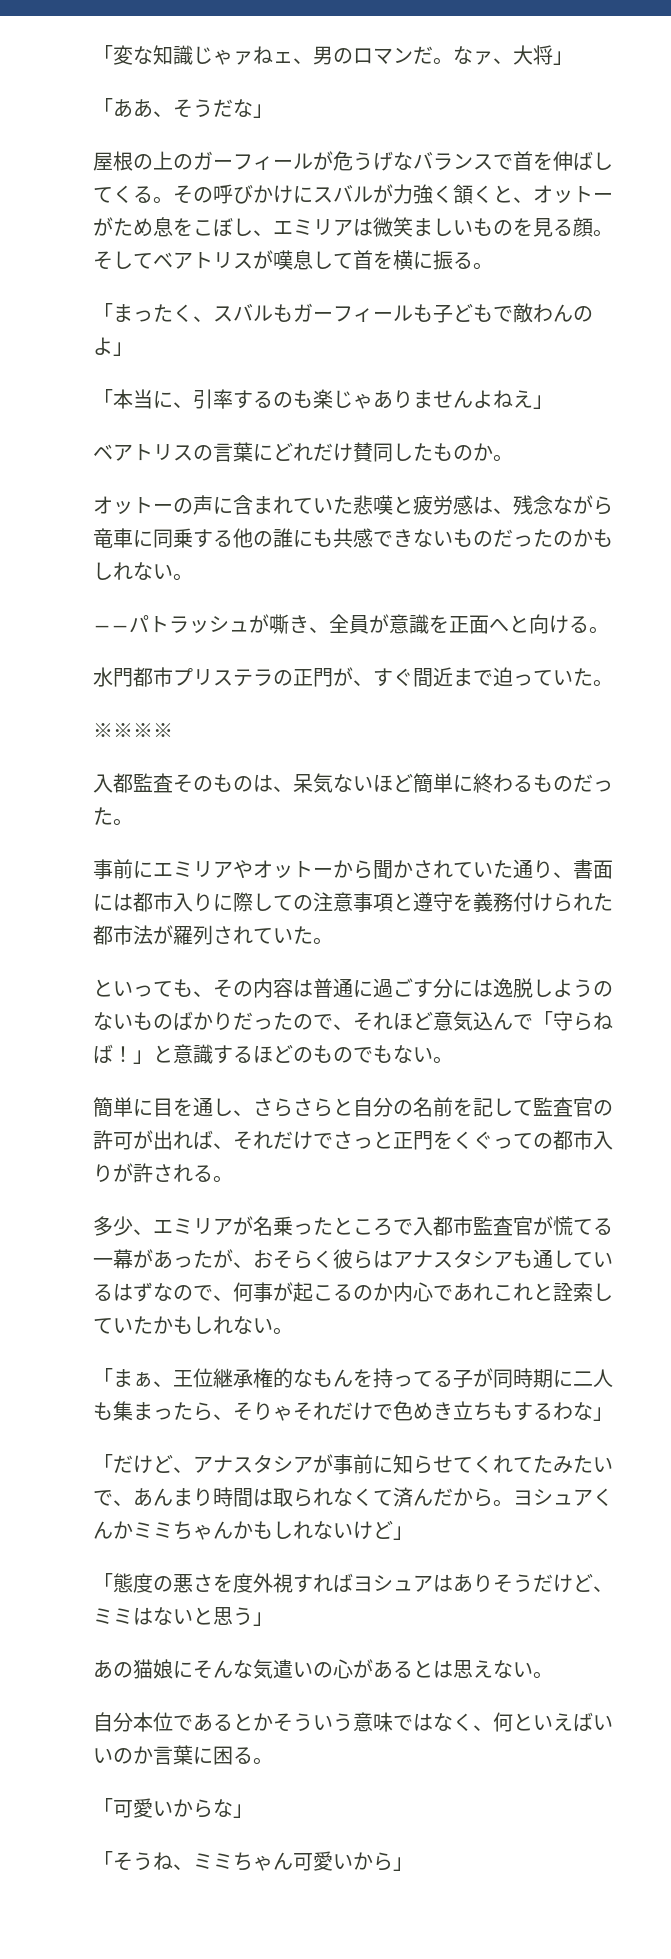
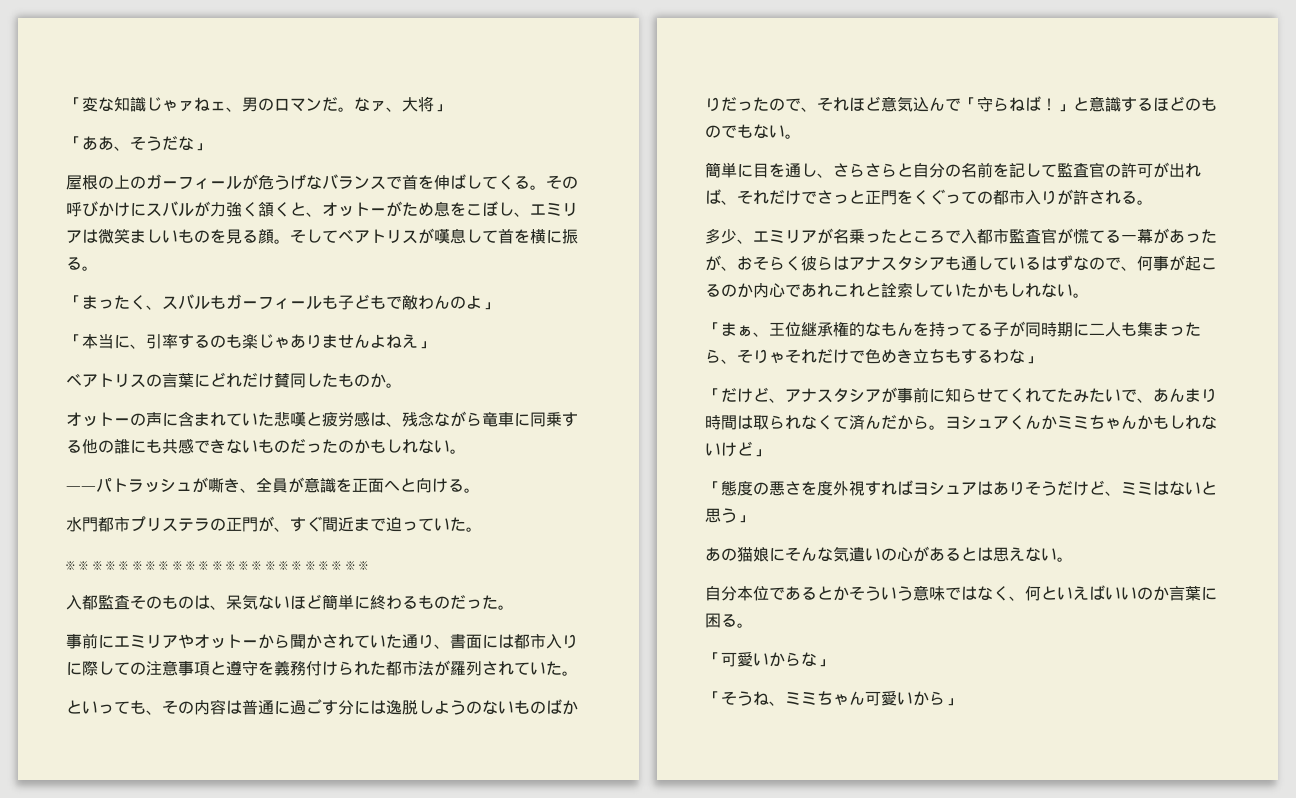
- ※※※※
+ ※ ※ ※ ※ ※ ※ ※ ※ ※ ※ ※ ※ ※ ※ ※ ※ ※ ※ ※ ※ ※ ※ ※

